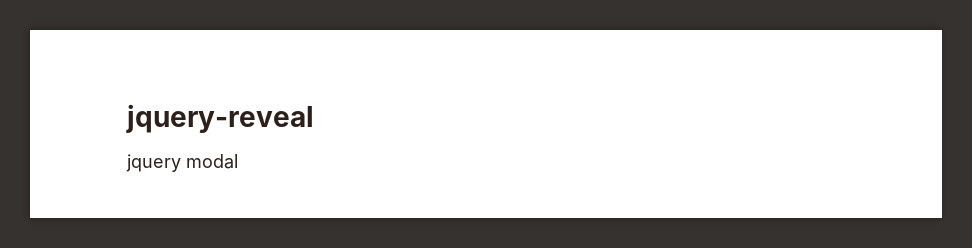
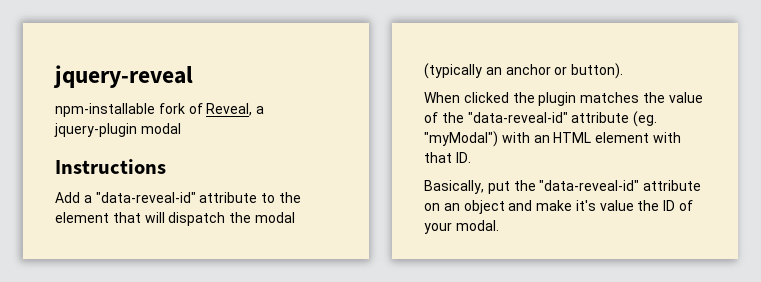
- jquery modal
+ npm-installable fork of Reveal, a jquery-plugin modal
+ Instructions
+ Add a "data-reveal-id" attribute to the element that will dispatch the modal (typically an anchor or button).
+ When clicked the plugin matches the value of the "data-reveal-id" attribute (eg. "myModal") with an HTML element with that ID.
+ Basically, put the "data-reveal-id" attribute on an object and make it's value the ID of your modal.

